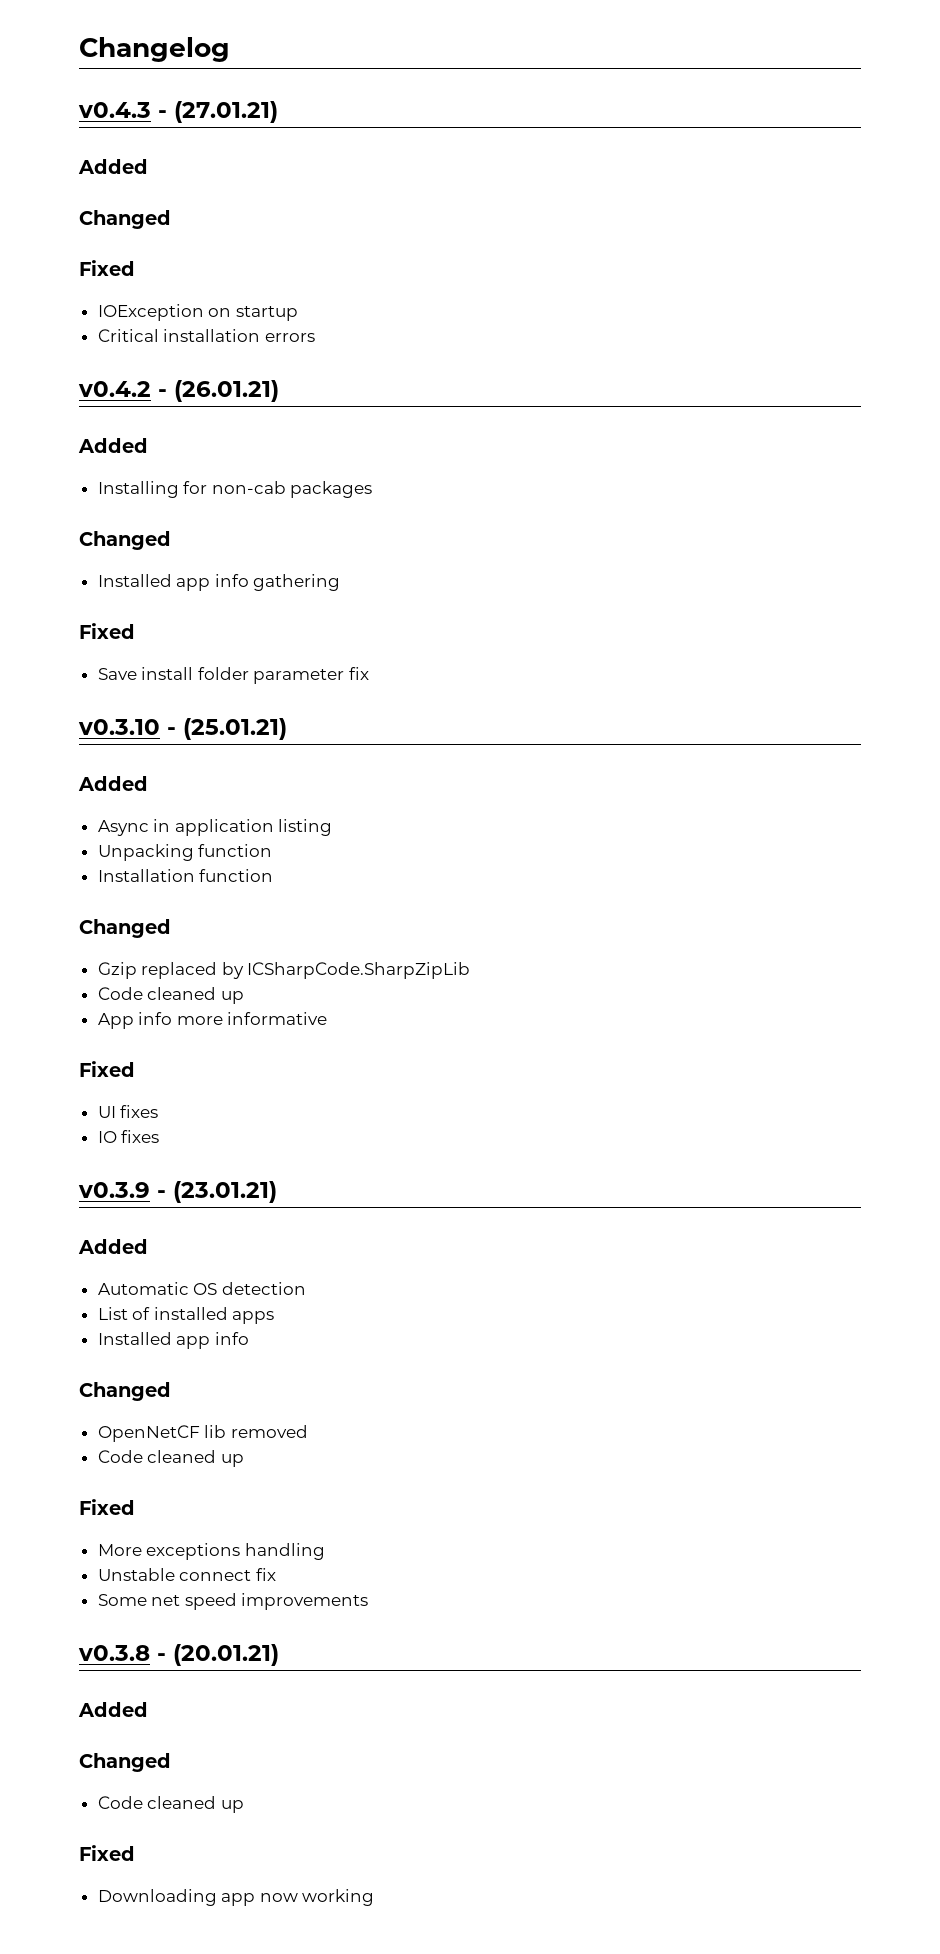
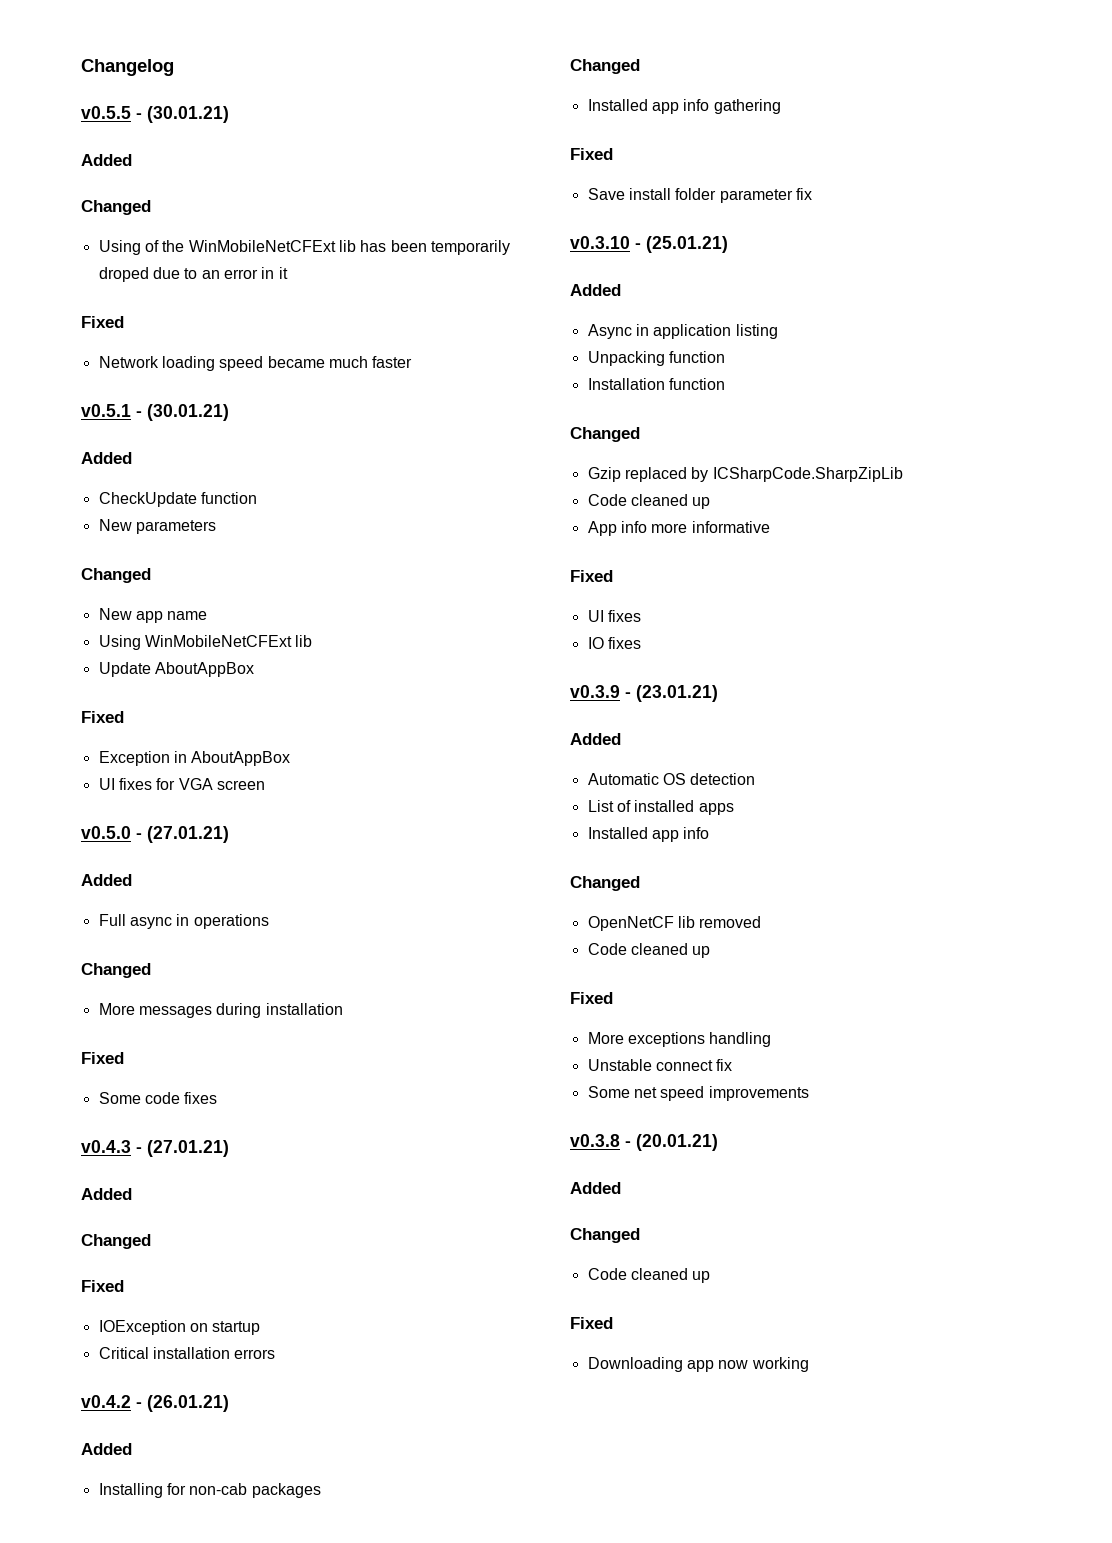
+ v0.5.5 - (30.01.21)
+ Added
+ Changed
+ Using of the WinMobileNetCFExt lib has been temporarily droped due to an error in it
+ Fixed
+ Network loading speed became much faster
+ v0.5.1 - (30.01.21)
+ Added
+ CheckUpdate function
+ New parameters
+ Changed
+ New app name
+ Using WinMobileNetCFExt lib
+ Update AboutAppBox
+ Fixed
+ Exception in AboutAppBox
+ UI fixes for VGA screen
+ v0.5.0 - (27.01.21)
+ Added
+ Full async in operations
+ Changed
+ More messages during installation
+ Fixed
+ Some code fixes

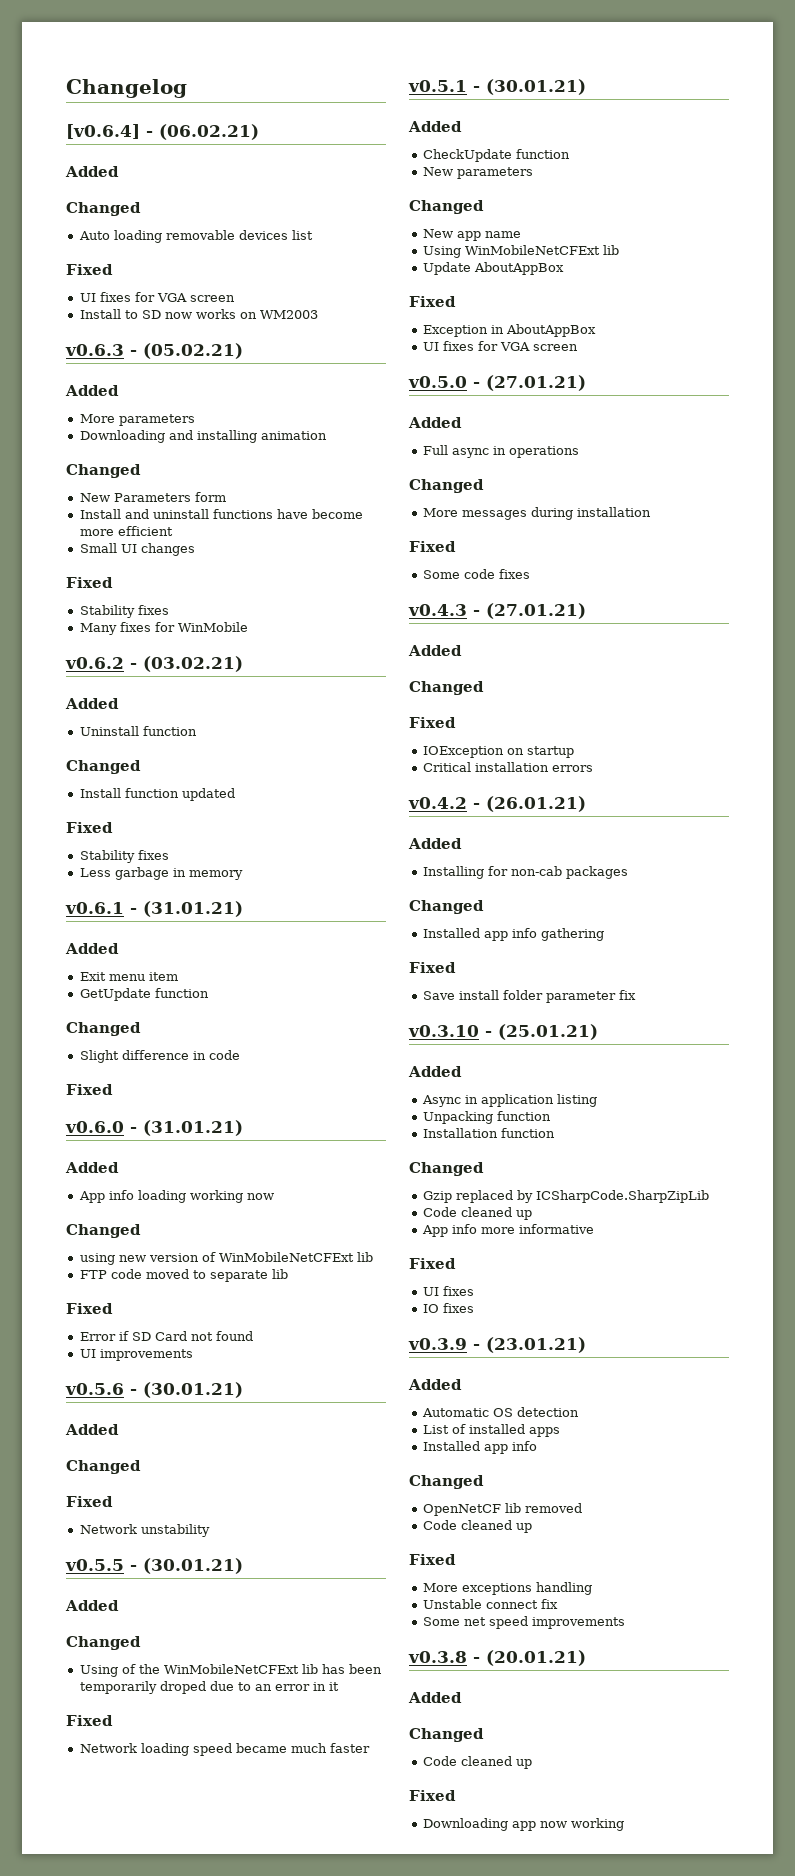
+ [v0.6.4] - (06.02.21)
+ Added
+ Changed
+ Auto loading removable devices list
+ Fixed
+ UI fixes for VGA screen
+ Install to SD now works on WM2003
+ v0.6.3 - (05.02.21)
+ Added
+ More parameters
+ Downloading and installing animation
+ Changed
+ New Parameters form
+ Install and uninstall functions have become more efficient
+ Small UI changes
+ Fixed
+ Stability fixes
+ Many fixes for WinMobile
+ v0.6.2 - (03.02.21)
+ Added
+ Uninstall function
+ Changed
+ Install function updated
+ Fixed
+ Stability fixes
+ Less garbage in memory
+ v0.6.1 - (31.01.21)
+ Added
+ Exit menu item
+ GetUpdate function
+ Changed
+ Slight difference in code
+ Fixed
+ v0.6.0 - (31.01.21)
+ Added
+ App info loading working now
+ Changed
+ using new version of WinMobileNetCFExt lib
+ FTP code moved to separate lib
+ Fixed
+ Error if SD Card not found
+ UI improvements
+ v0.5.6 - (30.01.21)
+ Added
+ Changed
+ Fixed
+ Network unstability

